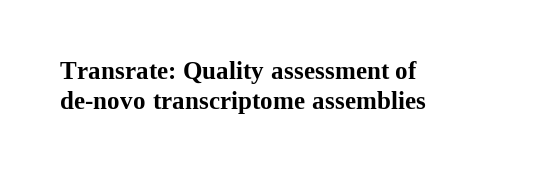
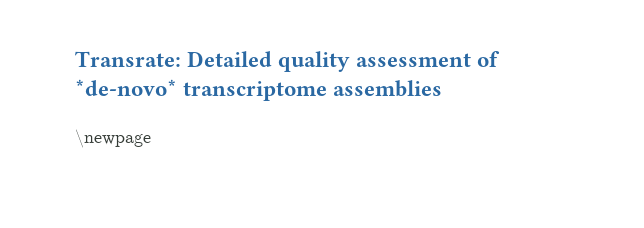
- Transrate: Quality assessment of de-novo transcriptome assemblies
+ Transrate: Detailed quality assessment of *de-novo* transcriptome assemblies
+ \newpage

